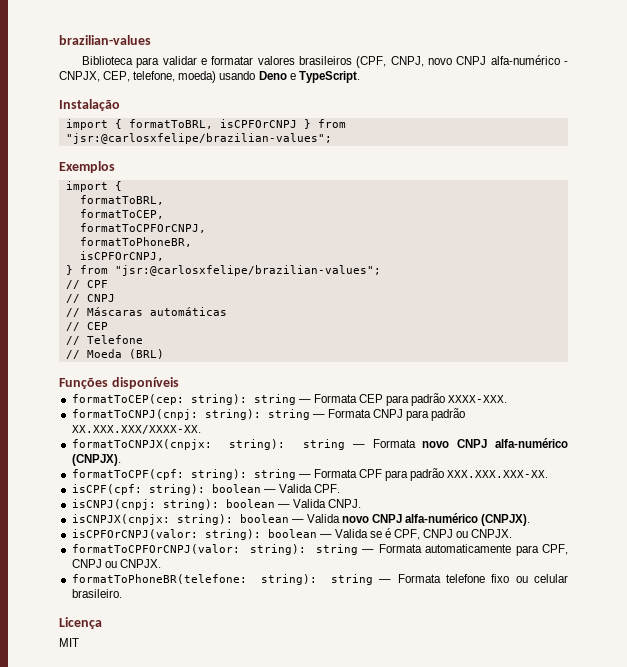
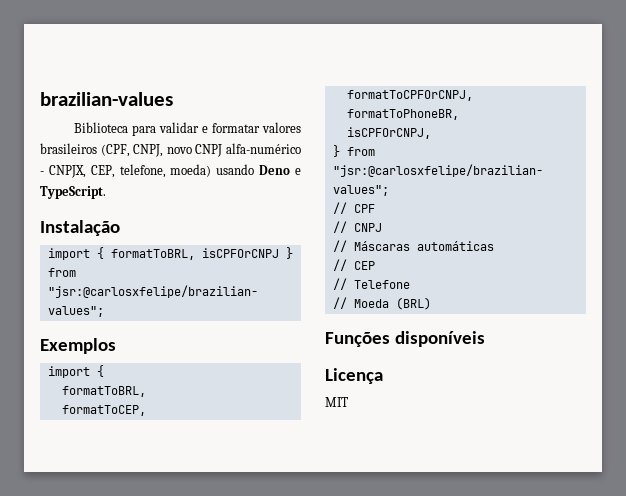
- formatToCEP(cep: string): string — Formata CEP para padrão XXXX-XXX.
- formatToCNPJ(cnpj: string): string — Formata CNPJ para padrão XX.XXX.XXX/XXXX-XX.
- formatToCNPJX(cnpjx: string): string — Formata novo CNPJ alfa-numérico (CNPJX).
- formatToCPF(cpf: string): string — Formata CPF para padrão XXX.XXX.XXX-XX.
- isCPF(cpf: string): boolean — Valida CPF.
- isCNPJ(cnpj: string): boolean — Valida CNPJ.
- isCNPJX(cnpjx: string): boolean — Valida novo CNPJ alfa-numérico (CNPJX).
- isCPFOrCNPJ(valor: string): boolean — Valida se é CPF, CNPJ ou CNPJX.
- formatToCPFOrCNPJ(valor: string): string — Formata automaticamente para CPF, CNPJ ou CNPJX.
- formatToPhoneBR(telefone: string): string — Formata telefone fixo ou celular brasileiro.

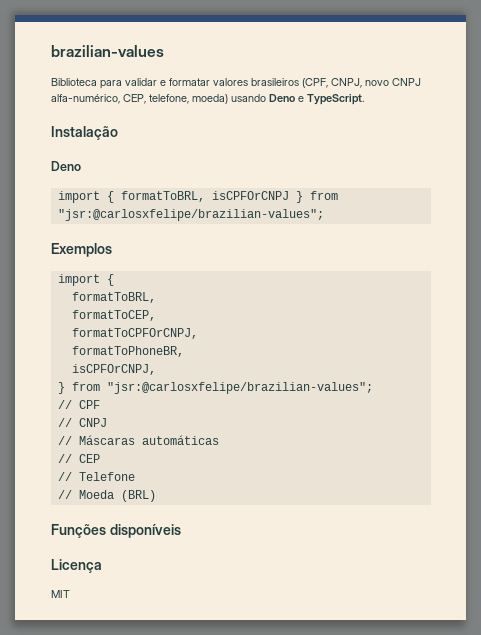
- Biblioteca para validar e formatar valores brasileiros (CPF, CNPJ, novo CNPJ alfa-numérico - CNPJX, CEP, telefone, moeda) usando Deno e TypeScript.
+ Biblioteca para validar e formatar valores brasileiros (CPF, CNPJ, novo CNPJ alfa-numérico, CEP, telefone, moeda) usando Deno e TypeScript.
  Instalação
+ Deno

